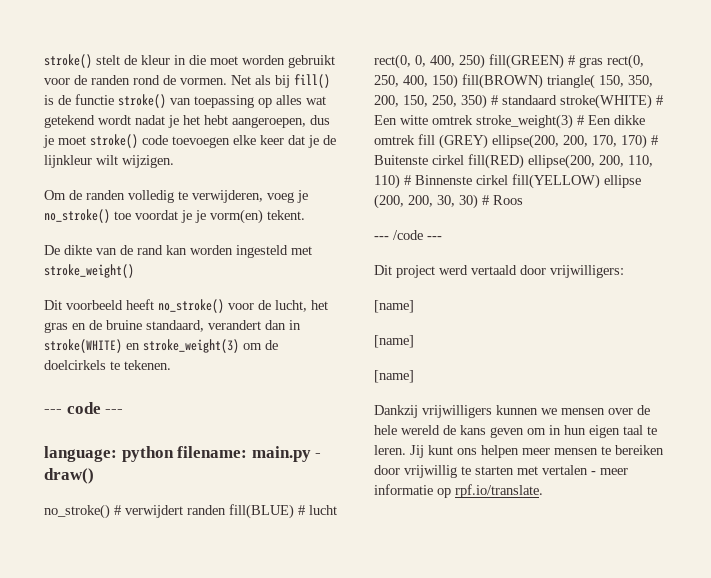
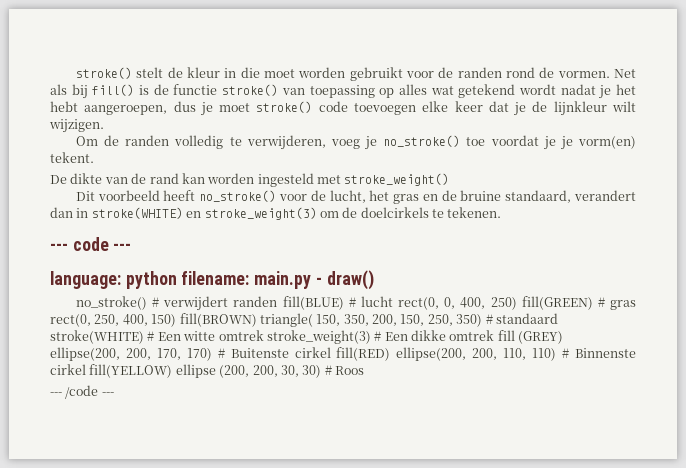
- Dit project werd vertaald door vrijwilligers:
- [name]
- [name]
- [name]
- Dankzij vrijwilligers kunnen we mensen over de hele wereld de kans geven om in hun eigen taal te leren. Jij kunt ons helpen meer mensen te bereiken door vrijwillig te starten met vertalen - meer informatie op rpf.io/translate.

